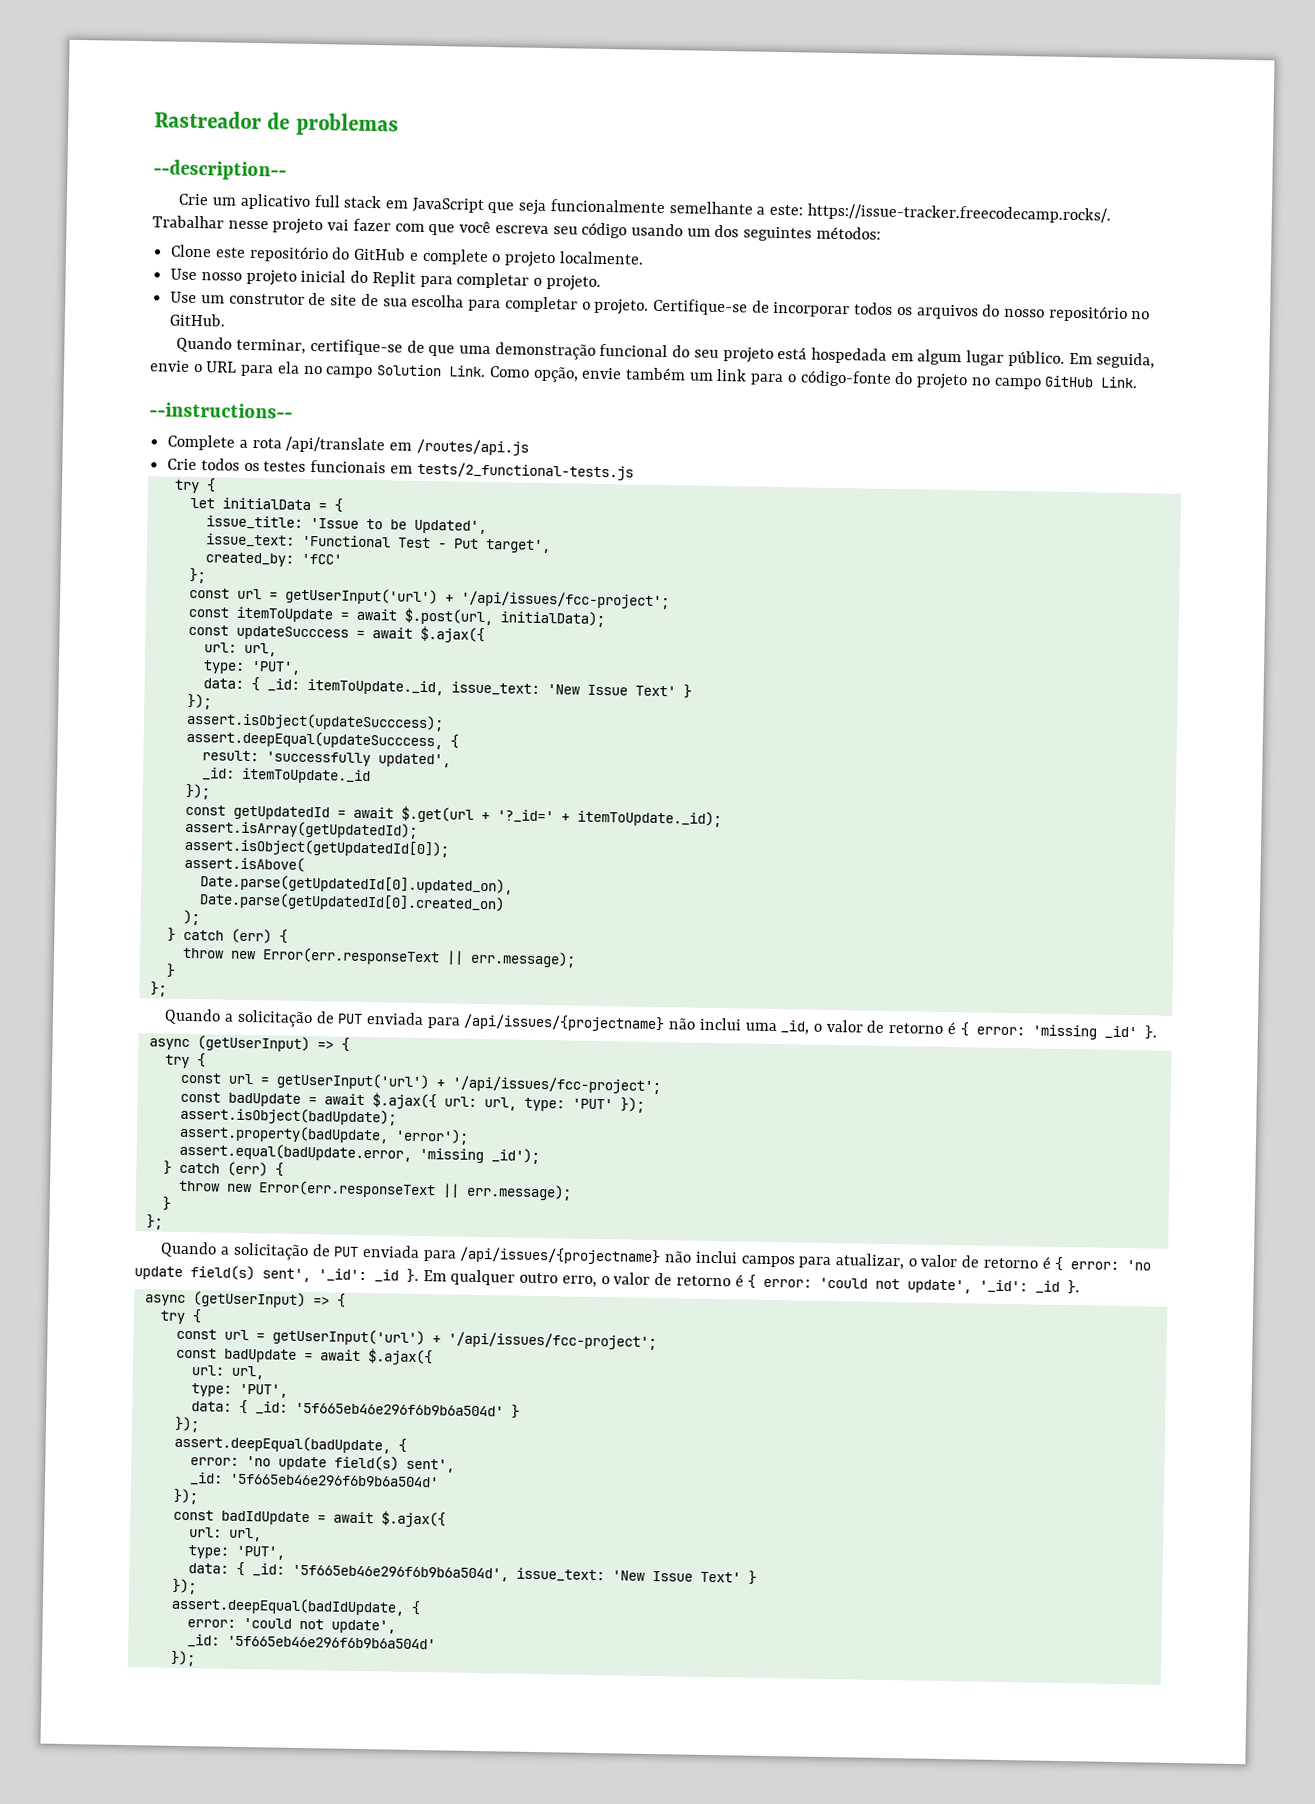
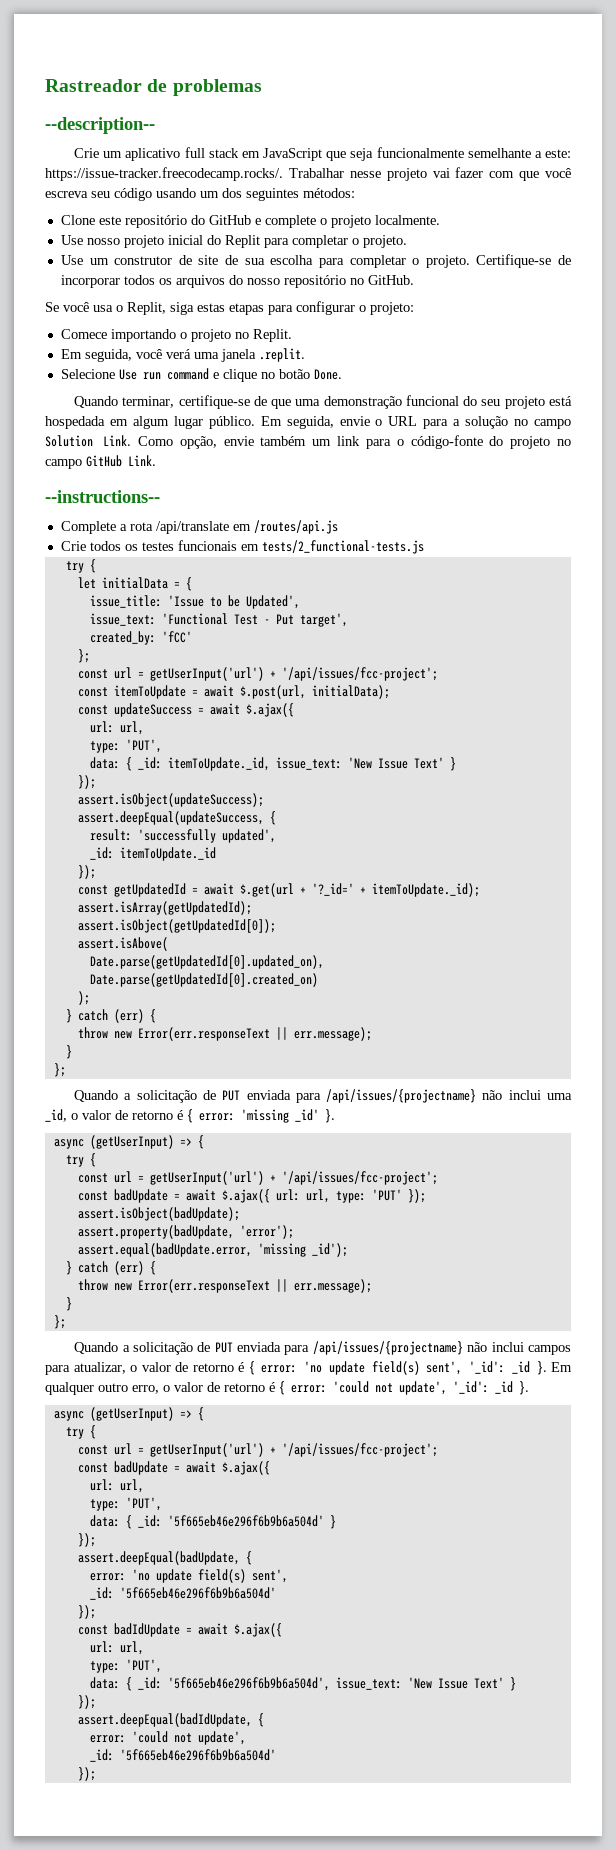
+ Se você usa o Replit, siga estas etapas para configurar o projeto:
+ Comece importando o projeto no Replit.
+ Em seguida, você verá uma janela .replit.
+ Selecione Use run command e clique no botão Done.
- Em seguida, envie o URL para ela no campo Solution Link.
+ Em seguida, envie o URL para a solução no campo Solution Link.
- const updateSucccess = await $.ajax({
+ const updateSuccess = await $.ajax({
- assert.isObject(updateSucccess);
- assert.deepEqual(updateSucccess, {
+ assert.isObject(updateSuccess);
+ assert.deepEqual(updateSuccess, {

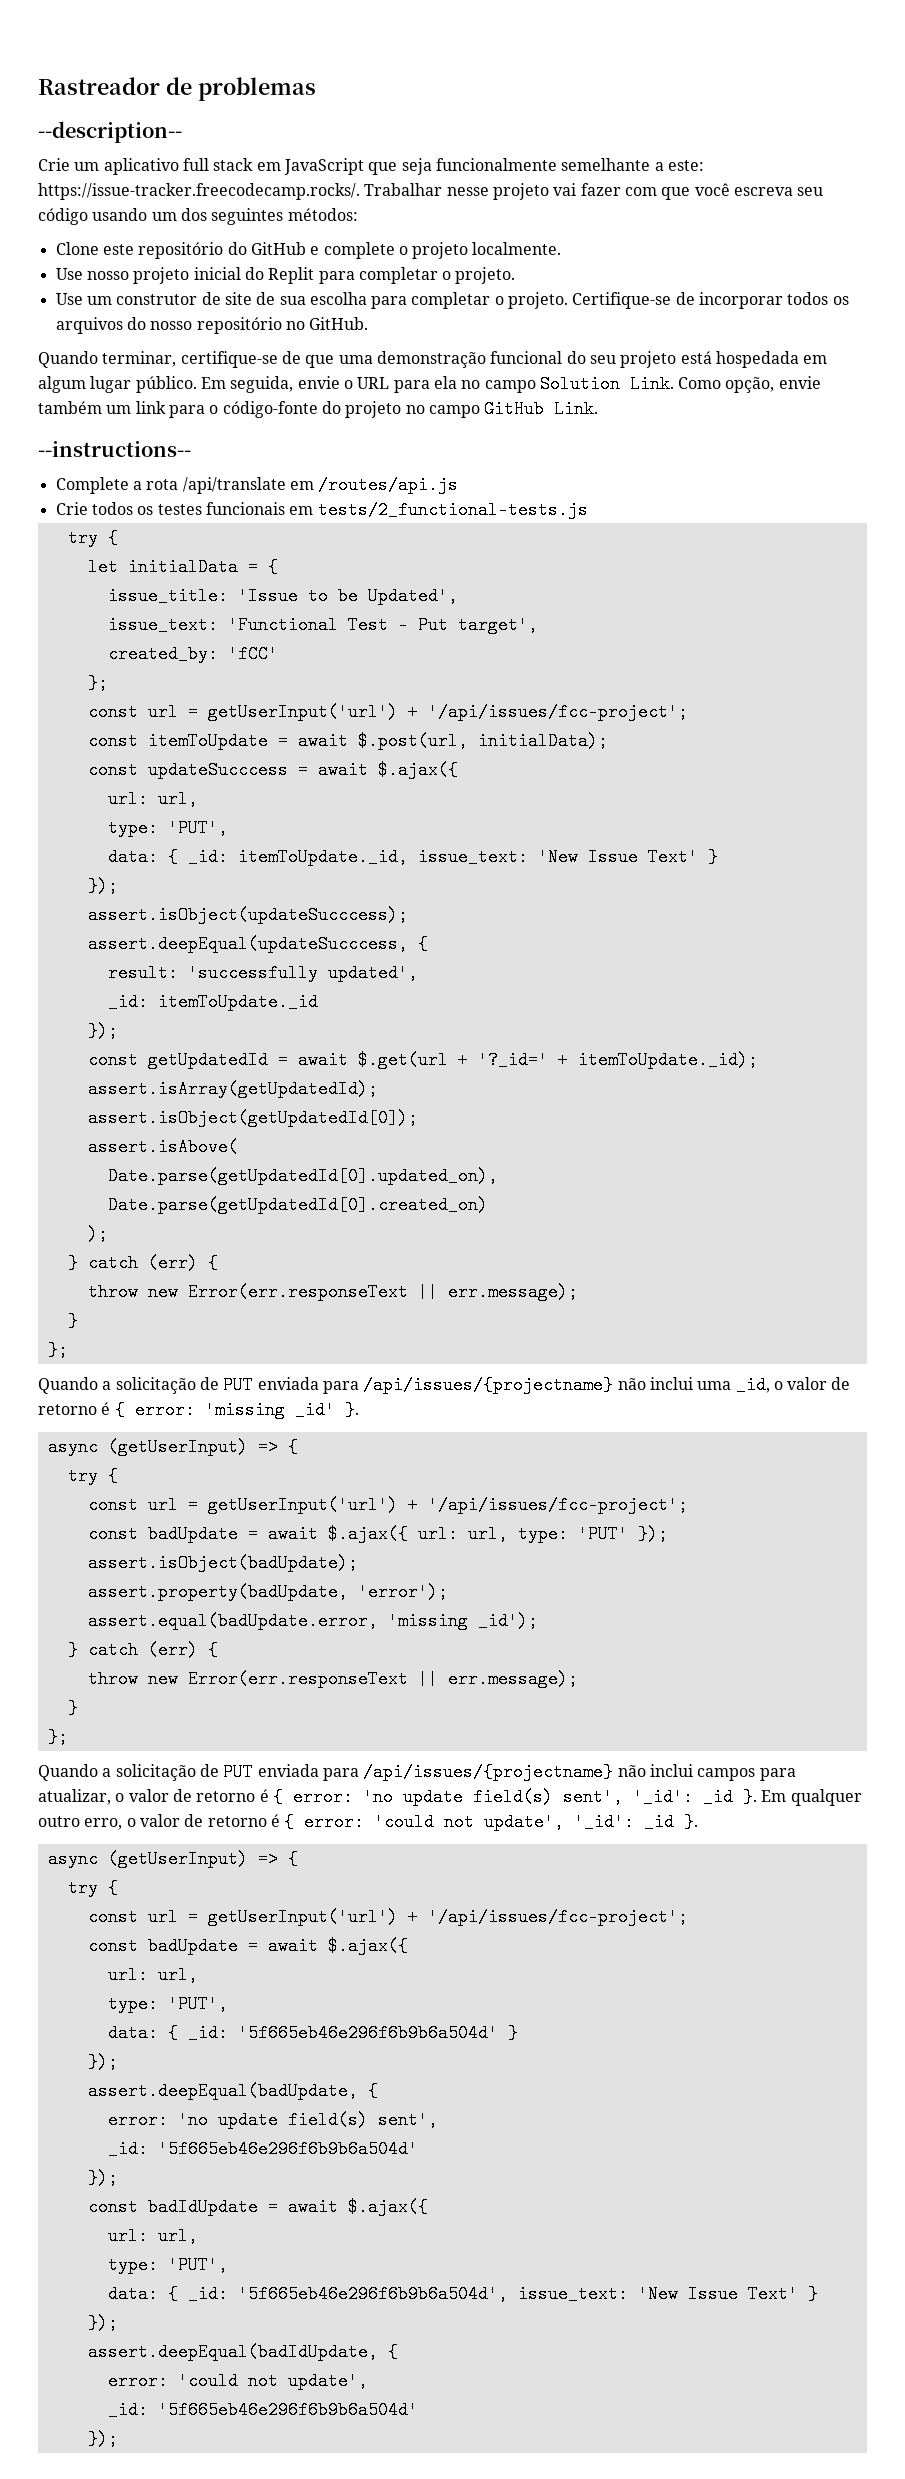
- Se você usa o Replit, siga estas etapas para configurar o projeto:
- Comece importando o projeto no Replit.
- Em seguida, você verá uma janela .replit.
- Selecione Use run command e clique no botão Done.
- Em seguida, envie o URL para a solução no campo Solution Link.
+ Em seguida, envie o URL para ela no campo Solution Link.
- const updateSuccess = await $.ajax({
+ const updateSucccess = await $.ajax({
- assert.isObject(updateSuccess);
- assert.deepEqual(updateSuccess, {
+ assert.isObject(updateSucccess);
+ assert.deepEqual(updateSucccess, {

